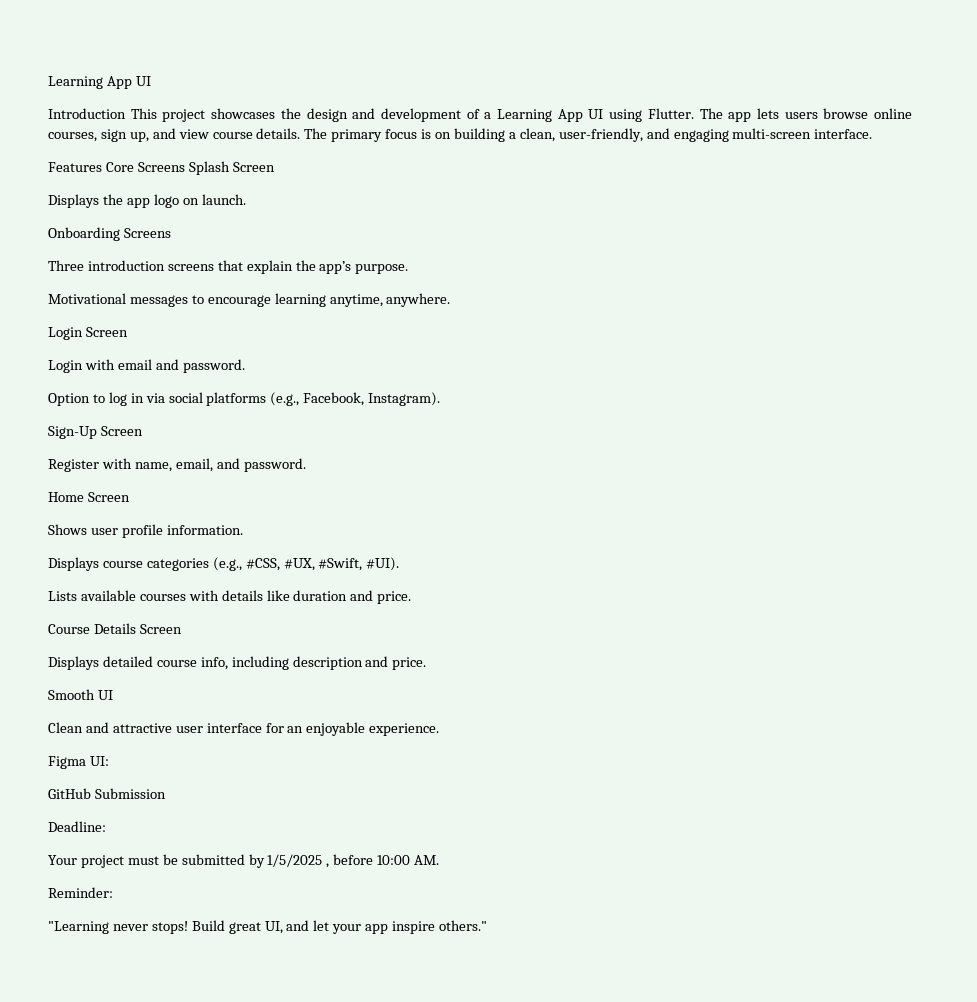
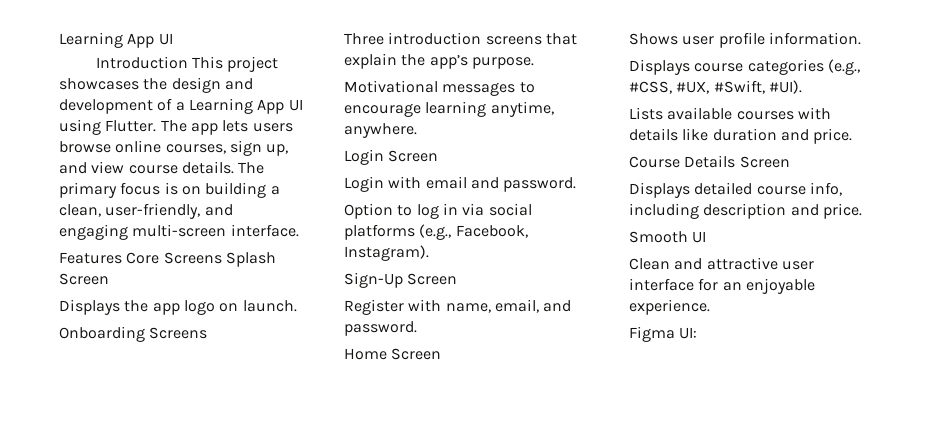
- GitHub Submission
- Deadline:
- Your project must be submitted by 1/5/2025 , before 10:00 AM.
- Reminder:
- "Learning never stops! Build great UI, and let your app inspire others."

